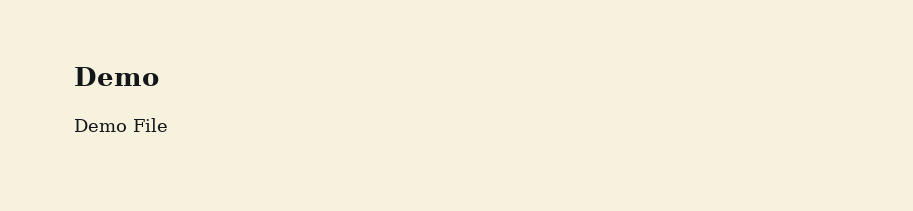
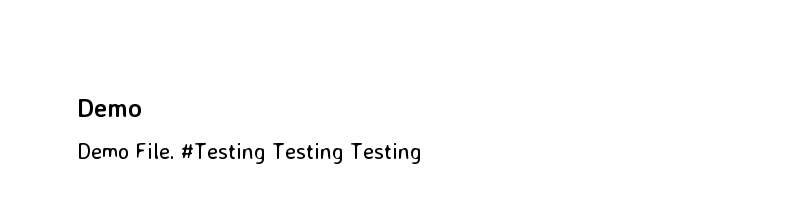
- Demo File
+ Demo File. #Testing Testing Testing

